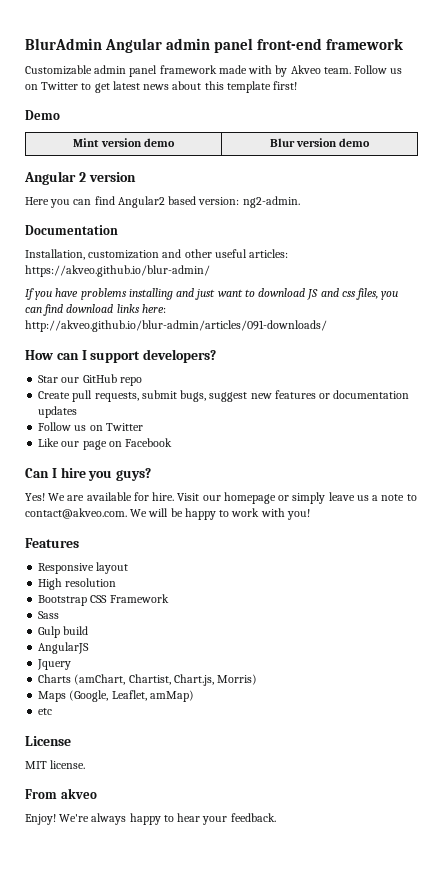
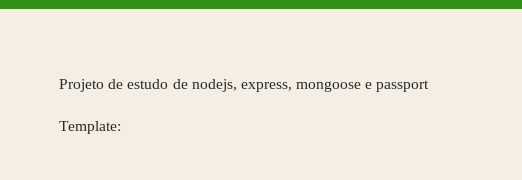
- BlurAdmin Angular admin panel front-end framework
- Customizable admin panel framework made with by Akveo team. Follow us on Twitter to get latest news about this template first!
- Demo
- Mint version demo | Blur version demo
- Angular 2 version
- Here you can find Angular2 based version: ng2-admin.
- Documentation
- Installation, customization and other useful articles: https://akveo.github.io/blur-admin/
- If you have problems installing and just want to download JS and css files, you can find download links here: http://akveo.github.io/blur-admin/articles/091-downloads/
- How can I support developers?
- Star our GitHub repo
- Create pull requests, submit bugs, suggest new features or documentation updates
- Follow us on Twitter
- Like our page on Facebook
- Can I hire you guys?
- Yes! We are available for hire. Visit our homepage or simply leave us a note to contact@akveo.com. We will be happy to work with you!
- Features
- Responsive layout
- High resolution
- Bootstrap CSS Framework
- Sass
- Gulp build
- AngularJS
- Jquery
- Charts (amChart, Chartist, Chart.js, Morris)
- Maps (Google, Leaflet, amMap)
- etc
- License
- MIT license.
- From akveo
- Enjoy! We're always happy to hear your feedback.
+ Projeto de estudo de nodejs, express, mongoose e passport
+ Template:

